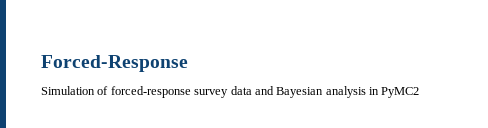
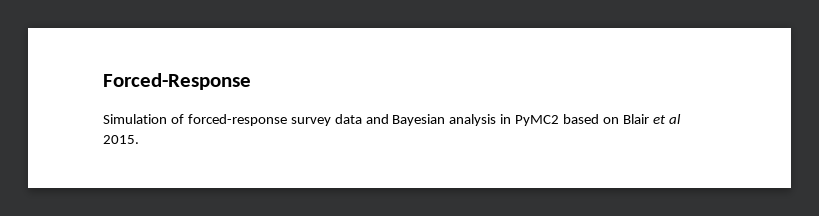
- Simulation of forced-response survey data and Bayesian analysis in PyMC2
+ Simulation of forced-response survey data and Bayesian analysis in PyMC2 based on Blair et al 2015.

